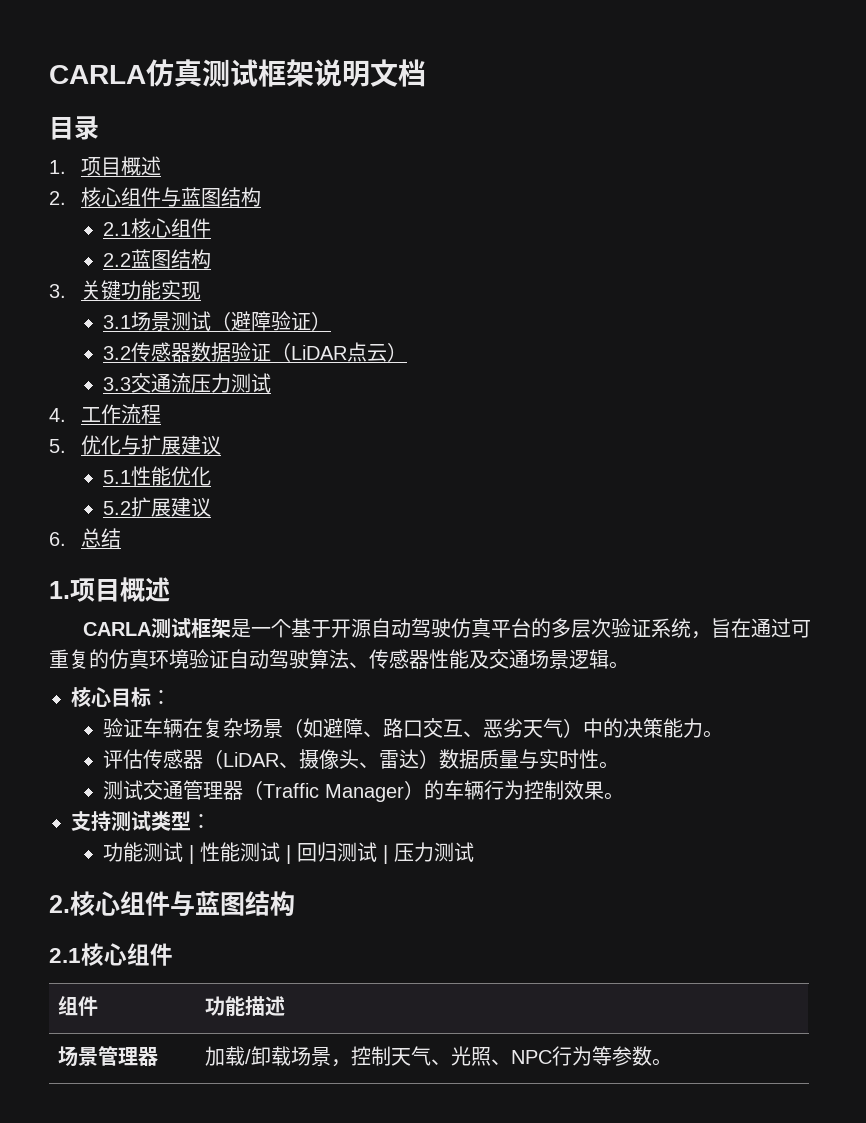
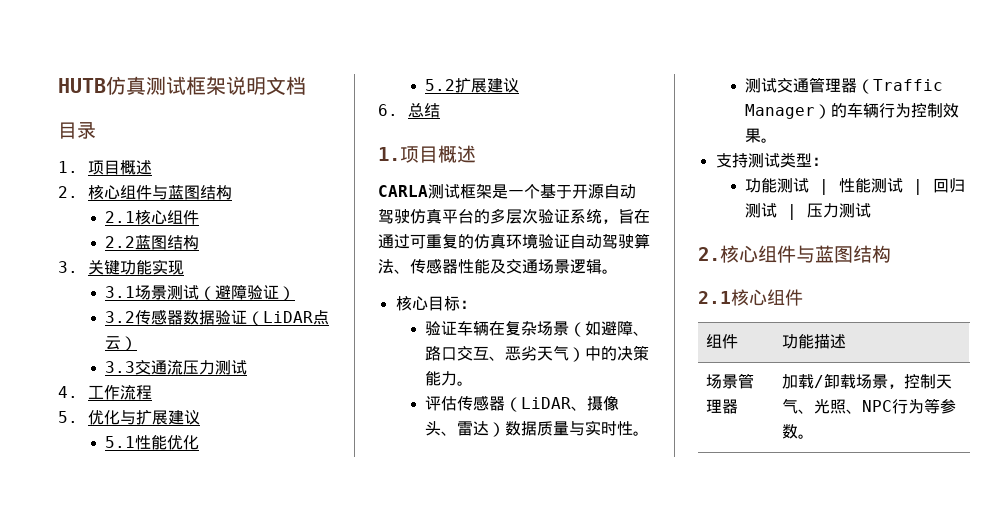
- CARLA仿真测试框架说明文档
+ HUTB仿真测试框架说明文档

